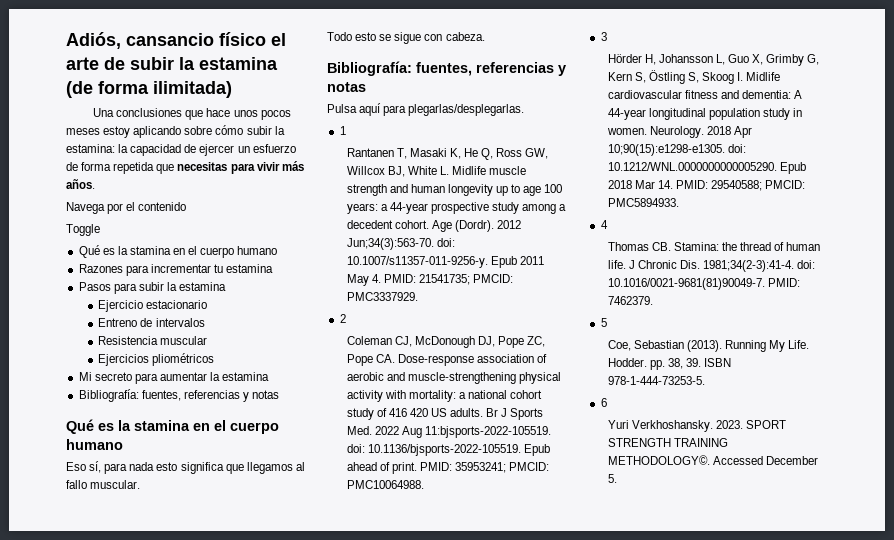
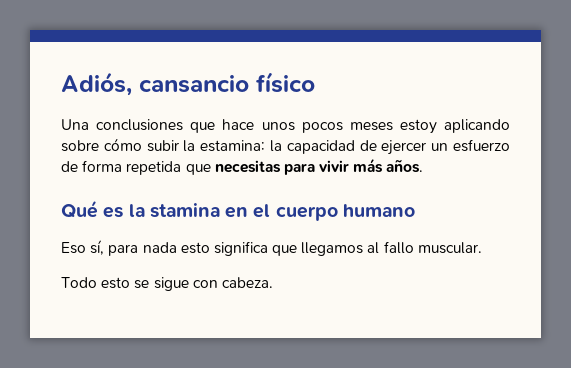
- Adiós, cansancio físico el arte de subir la estamina (de forma ilimitada)
+ Adiós, cansancio físico
- Navega por el contenido
- Toggle
- Qué es la stamina en el cuerpo humano
- Razones para incrementar tu estamina
- Pasos para subir la estamina
- Ejercicio estacionario
- Entreno de intervalos
- Resistencia muscular
- Ejercicios pliométricos
- Mi secreto para aumentar la estamina
- Bibliografía: fuentes, referencias y notas
  Todo esto se sigue con cabeza.
- Bibliografía: fuentes, referencias y notas
- Pulsa aquí para plegarlas/desplegarlas.
- 1
- Rantanen T, Masaki K, He Q, Ross GW, Willcox BJ, White L. Midlife muscle strength and human longevity up to age 100 years: a 44-year prospective study among a decedent cohort. Age (Dordr). 2012 Jun;34(3):563-70. doi: 10.1007/s11357-011-9256-y. Epub 2011 May 4. PMID: 21541735; PMCID: PMC3337929.
- 2
- Coleman CJ, McDonough DJ, Pope ZC, Pope CA. Dose-response association of aerobic and muscle-strengthening physical activity with mortality: a national cohort study of 416 420 US adults. Br J Sports Med. 2022 Aug 11:bjsports-2022-105519. doi: 10.1136/bjsports-2022-105519. Epub ahead of print. PMID: 35953241; PMCID: PMC10064988.
- 3
- Hörder H, Johansson L, Guo X, Grimby G, Kern S, Östling S, Skoog I. Midlife cardiovascular fitness and dementia: A 44-year longitudinal population study in women. Neurology. 2018 Apr 10;90(15):e1298-e1305. doi: 10.1212/WNL.0000000000005290. Epub 2018 Mar 14. PMID: 29540588; PMCID: PMC5894933.
- 4
- Thomas CB. Stamina: the thread of human life. J Chronic Dis. 1981;34(2-3):41-4. doi: 10.1016/0021-9681(81)90049-7. PMID: 7462379.
- 5
- Coe, Sebastian (2013). Running My Life. Hodder. pp. 38, 39. ISBN 978-1-444-73253-5.
- 6
- Yuri Verkhoshansky. 2023. SPORT STRENGTH TRAINING METHODOLOGY©. Accessed December 5.

